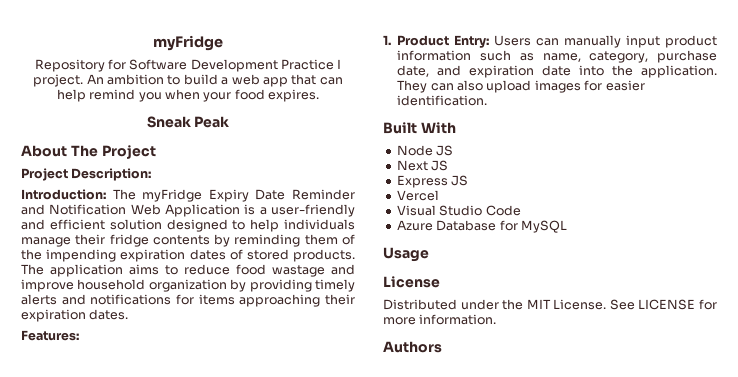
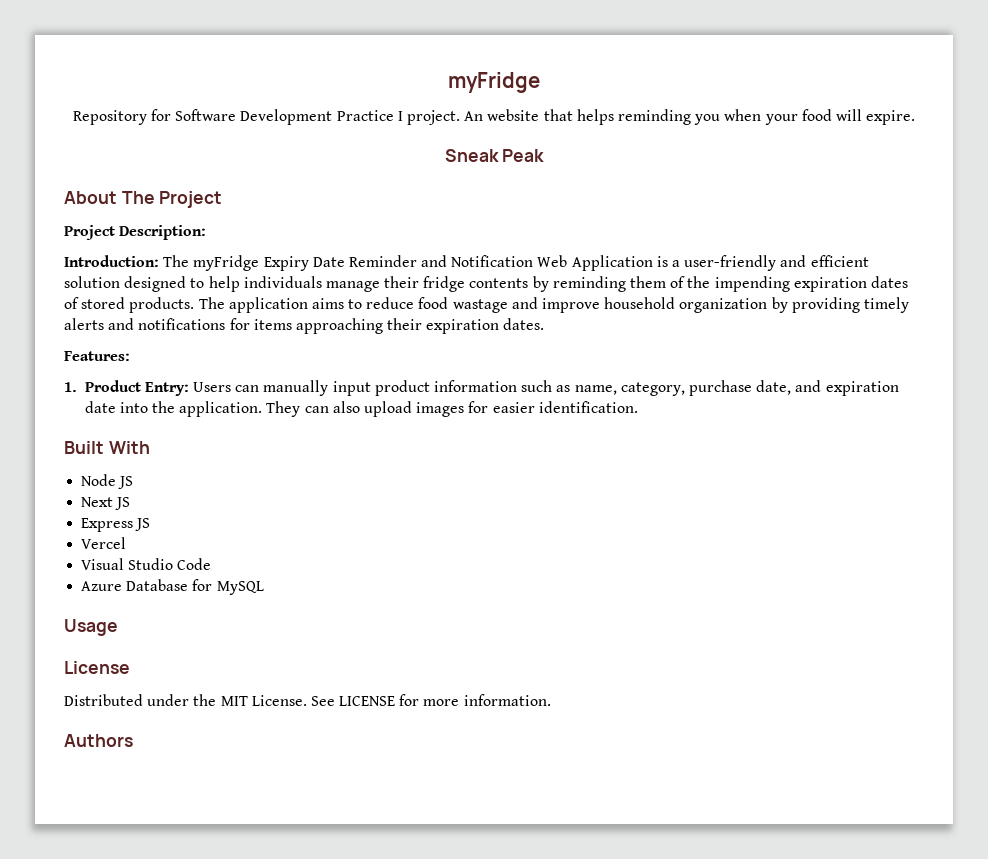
- An ambition to build a web app that can help remind you when your food expires.
+ An website that helps reminding you when your food will expire.

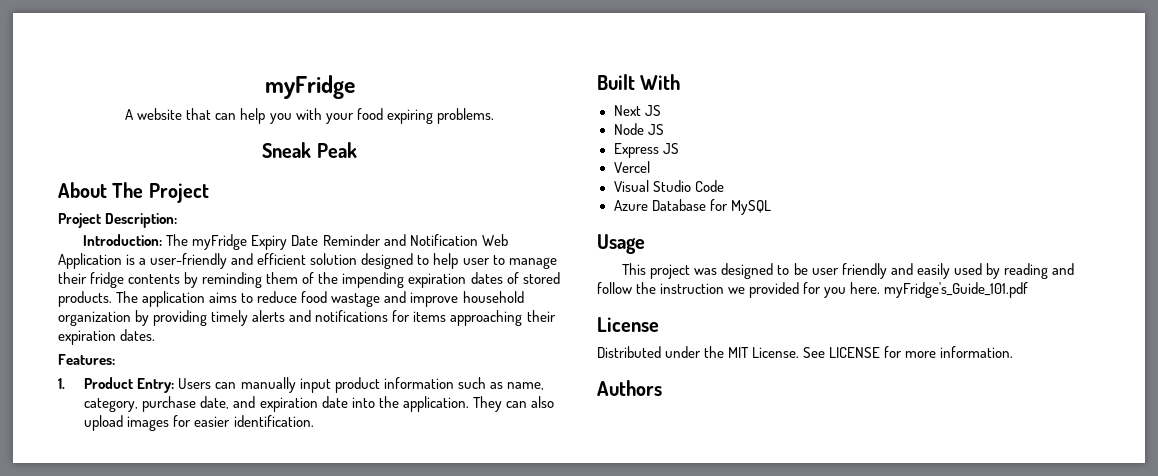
- Repository for Software Development Practice I project. An website that helps reminding you when your food will expire.
+ A website that can help you with your food expiring problems.
- Introduction: The myFridge Expiry Date Reminder and Notification Web Application is a user-friendly and efficient solution designed to help individuals manage their fridge contents by reminding them of the impending expiration dates of stored products.
+ Introduction: The myFridge Expiry Date Reminder and Notification Web Application is a user-friendly and efficient solution designed to help user to manage their fridge contents by reminding them of the impending expiration dates of stored products.
+ Next JS
  Node JS
- Next JS
+ This project was designed to be user friendly and easily used by reading and follow the instruction we provided for you here. myFridge's_Guide_101.pdf

